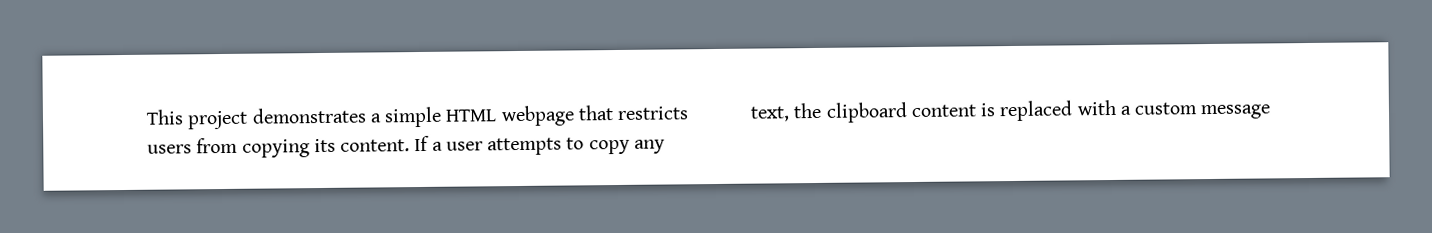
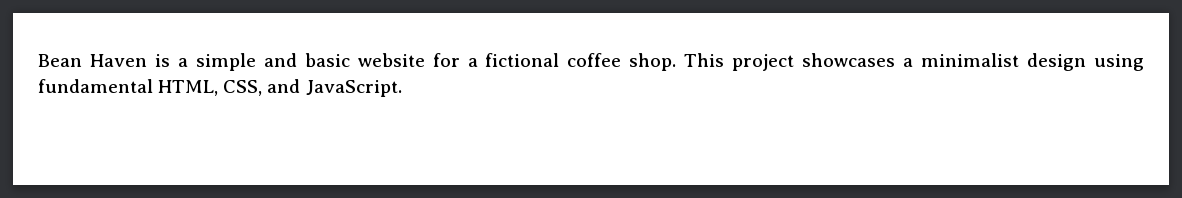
- This project demonstrates a simple HTML webpage that restricts users from copying its content. If a user attempts to copy any text, the clipboard content is replaced with a custom message
+ Bean Haven is a simple and basic website for a fictional coffee shop. This project showcases a minimalist design using fundamental HTML, CSS, and JavaScript.

